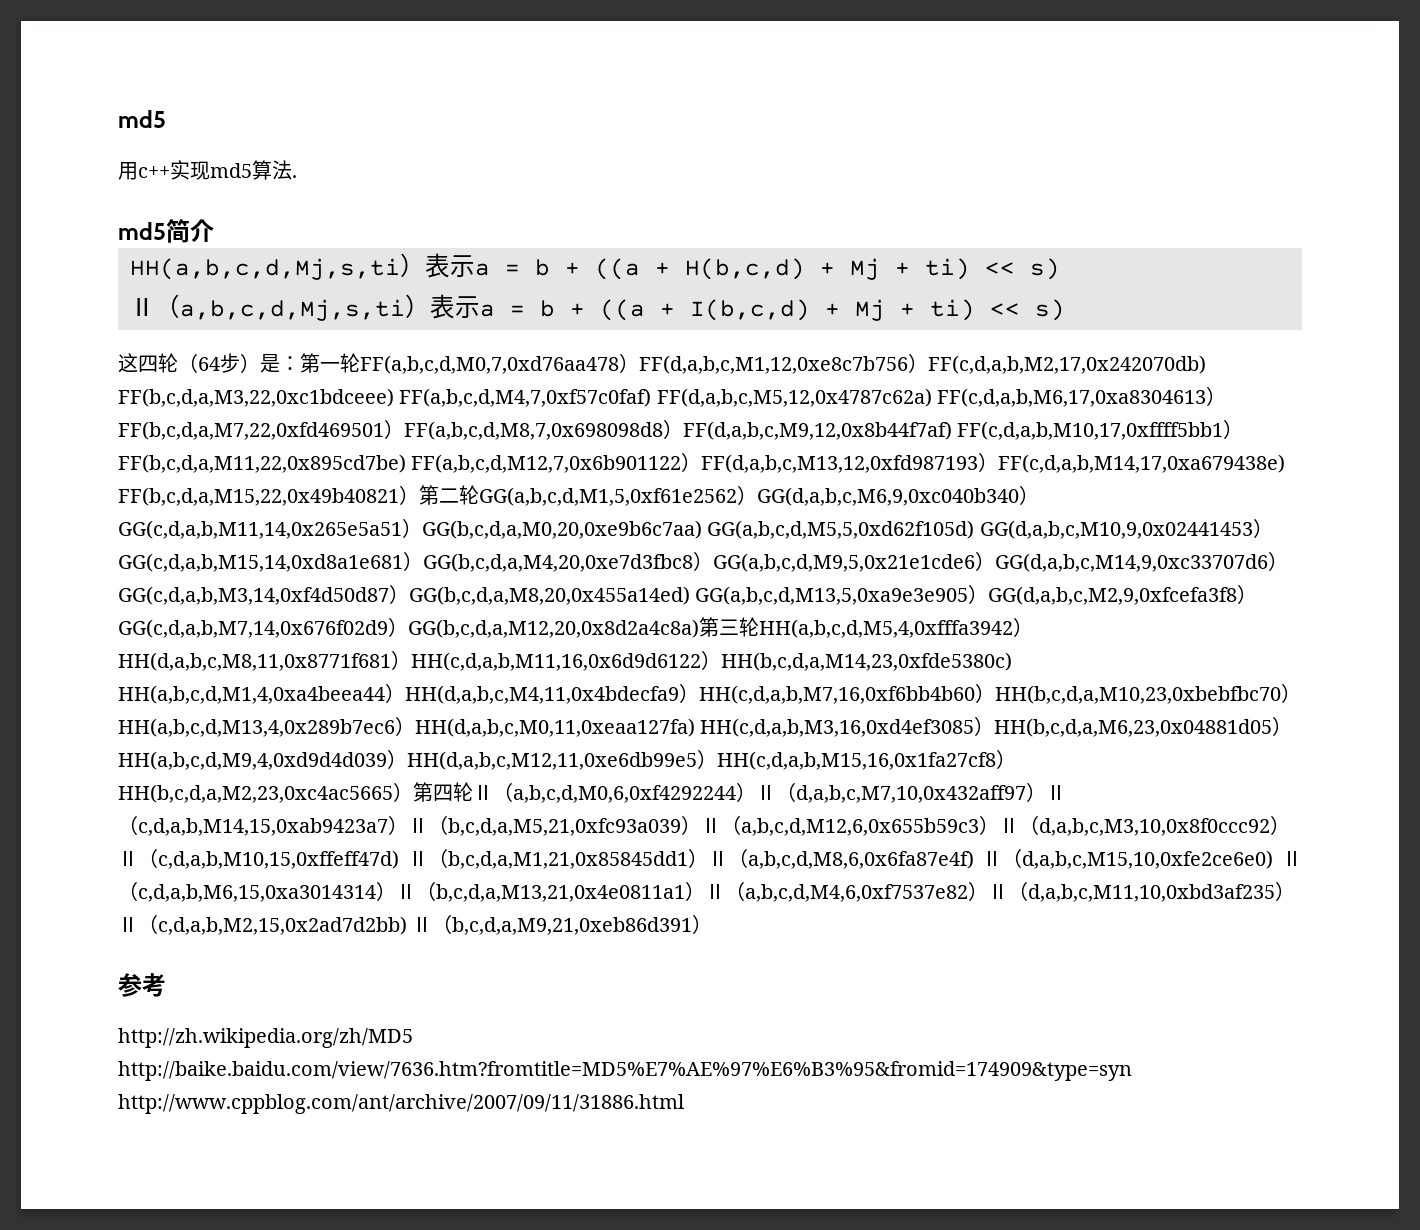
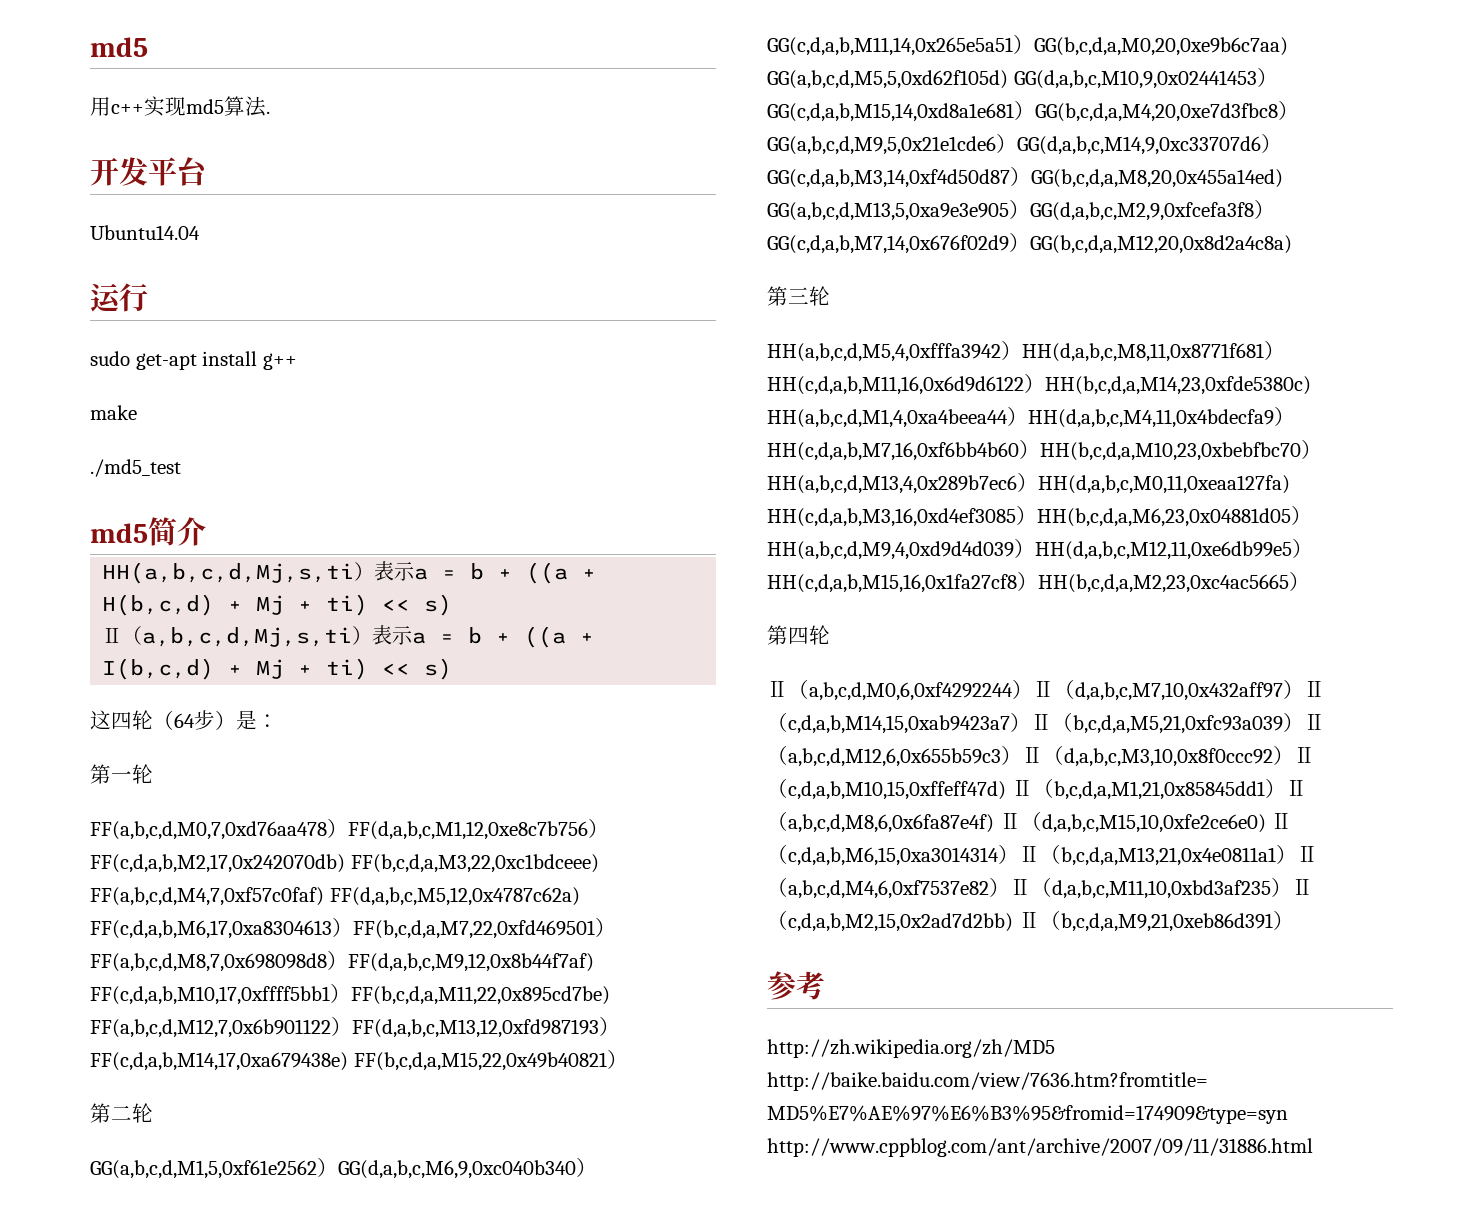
+ 开发平台
+ Ubuntu14.04
+ 运行
+ sudo get-apt install g++
+ make
+ ./md5_test
- 这四轮（64步）是：第一轮FF(a,b,c,d,M0,7,0xd76aa478）FF(d,a,b,c,M1,12,0xe8c7b756）FF(c,d,a,b,M2,17,0x242070db) FF(b,c,d,a,M3,22,0xc1bdceee) FF(a,b,c,d,M4,7,0xf57c0faf) FF(d,a,b,c,M5,12,0x4787c62a) FF(c,d,a,b,M6,17,0xa8304613）FF(b,c,d,a,M7,22,0xfd469501）FF(a,b,c,d,M8,7,0x698098d8）FF(d,a,b,c,M9,12,0x8b44f7af) FF(c,d,a,b,M10,17,0xffff5bb1）FF(b,c,d,a,M11,22,0x895cd7be) FF(a,b,c,d,M12,7,0x6b901122）FF(d,a,b,c,M13,12,0xfd987193）FF(c,d,a,b,M14,17,0xa679438e) FF(b,c,d,a,M15,22,0x49b40821）第二轮GG(a,b,c,d,M1,5,0xf61e2562）GG(d,a,b,c,M6,9,0xc040b340）GG(c,d,a,b,M11,14,0x265e5a51）GG(b,c,d,a,M0,20,0xe9b6c7aa) GG(a,b,c,d,M5,5,0xd62f105d) GG(d,a,b,c,M10,9,0x02441453）GG(c,d,a,b,M15,14,0xd8a1e681）GG(b,c,d,a,M4,20,0xe7d3fbc8）GG(a,b,c,d,M9,5,0x21e1cde6）GG(d,a,b,c,M14,9,0xc33707d6）GG(c,d,a,b,M3,14,0xf4d50d87）GG(b,c,d,a,M8,20,0x455a14ed) GG(a,b,c,d,M13,5,0xa9e3e905）GG(d,a,b,c,M2,9,0xfcefa3f8）GG(c,d,a,b,M7,14,0x676f02d9）GG(b,c,d,a,M12,20,0x8d2a4c8a)第三轮HH(a,b,c,d,M5,4,0xfffa3942）HH(d,a,b,c,M8,11,0x8771f681）HH(c,d,a,b,M11,16,0x6d9d6122）HH(b,c,d,a,M14,23,0xfde5380c) HH(a,b,c,d,M1,4,0xa4beea44）HH(d,a,b,c,M4,11,0x4bdecfa9）HH(c,d,a,b,M7,16,0xf6bb4b60）HH(b,c,d,a,M10,23,0xbebfbc70）HH(a,b,c,d,M13,4,0x289b7ec6）HH(d,a,b,c,M0,11,0xeaa127fa) HH(c,d,a,b,M3,16,0xd4ef3085）HH(b,c,d,a,M6,23,0x04881d05）HH(a,b,c,d,M9,4,0xd9d4d039）HH(d,a,b,c,M12,11,0xe6db99e5）HH(c,d,a,b,M15,16,0x1fa27cf8）HH(b,c,d,a,M2,23,0xc4ac5665）第四轮Ⅱ（a,b,c,d,M0,6,0xf4292244）Ⅱ（d,a,b,c,M7,10,0x432aff97）Ⅱ（c,d,a,b,M14,15,0xab9423a7）Ⅱ（b,c,d,a,M5,21,0xfc93a039）Ⅱ（a,b,c,d,M12,6,0x655b59c3）Ⅱ（d,a,b,c,M3,10,0x8f0ccc92）Ⅱ（c,d,a,b,M10,15,0xffeff47d) Ⅱ（b,c,d,a,M1,21,0x85845dd1）Ⅱ（a,b,c,d,M8,6,0x6fa87e4f) Ⅱ（d,a,b,c,M15,10,0xfe2ce6e0) Ⅱ（c,d,a,b,M6,15,0xa3014314）Ⅱ（b,c,d,a,M13,21,0x4e0811a1）Ⅱ（a,b,c,d,M4,6,0xf7537e82）Ⅱ（d,a,b,c,M11,10,0xbd3af235）Ⅱ（c,d,a,b,M2,15,0x2ad7d2bb) Ⅱ（b,c,d,a,M9,21,0xeb86d391）
+ 这四轮（64步）是：
+ 第一轮
+ FF(a,b,c,d,M0,7,0xd76aa478）FF(d,a,b,c,M1,12,0xe8c7b756）FF(c,d,a,b,M2,17,0x242070db) FF(b,c,d,a,M3,22,0xc1bdceee) FF(a,b,c,d,M4,7,0xf57c0faf) FF(d,a,b,c,M5,12,0x4787c62a) FF(c,d,a,b,M6,17,0xa8304613）FF(b,c,d,a,M7,22,0xfd469501）FF(a,b,c,d,M8,7,0x698098d8）FF(d,a,b,c,M9,12,0x8b44f7af) FF(c,d,a,b,M10,17,0xffff5bb1）FF(b,c,d,a,M11,22,0x895cd7be) FF(a,b,c,d,M12,7,0x6b901122）FF(d,a,b,c,M13,12,0xfd987193）FF(c,d,a,b,M14,17,0xa679438e) FF(b,c,d,a,M15,22,0x49b40821）
+ 第二轮
+ GG(a,b,c,d,M1,5,0xf61e2562）GG(d,a,b,c,M6,9,0xc040b340）GG(c,d,a,b,M11,14,0x265e5a51）GG(b,c,d,a,M0,20,0xe9b6c7aa) GG(a,b,c,d,M5,5,0xd62f105d) GG(d,a,b,c,M10,9,0x02441453）GG(c,d,a,b,M15,14,0xd8a1e681）GG(b,c,d,a,M4,20,0xe7d3fbc8）GG(a,b,c,d,M9,5,0x21e1cde6）GG(d,a,b,c,M14,9,0xc33707d6）GG(c,d,a,b,M3,14,0xf4d50d87）GG(b,c,d,a,M8,20,0x455a14ed) GG(a,b,c,d,M13,5,0xa9e3e905）GG(d,a,b,c,M2,9,0xfcefa3f8）GG(c,d,a,b,M7,14,0x676f02d9）GG(b,c,d,a,M12,20,0x8d2a4c8a)
+ 第三轮
+ HH(a,b,c,d,M5,4,0xfffa3942）HH(d,a,b,c,M8,11,0x8771f681）HH(c,d,a,b,M11,16,0x6d9d6122）HH(b,c,d,a,M14,23,0xfde5380c) HH(a,b,c,d,M1,4,0xa4beea44）HH(d,a,b,c,M4,11,0x4bdecfa9）HH(c,d,a,b,M7,16,0xf6bb4b60）HH(b,c,d,a,M10,23,0xbebfbc70）HH(a,b,c,d,M13,4,0x289b7ec6）HH(d,a,b,c,M0,11,0xeaa127fa) HH(c,d,a,b,M3,16,0xd4ef3085）HH(b,c,d,a,M6,23,0x04881d05）HH(a,b,c,d,M9,4,0xd9d4d039）HH(d,a,b,c,M12,11,0xe6db99e5）HH(c,d,a,b,M15,16,0x1fa27cf8）HH(b,c,d,a,M2,23,0xc4ac5665）
+ 第四轮
+ Ⅱ（a,b,c,d,M0,6,0xf4292244）Ⅱ（d,a,b,c,M7,10,0x432aff97）Ⅱ（c,d,a,b,M14,15,0xab9423a7）Ⅱ（b,c,d,a,M5,21,0xfc93a039）Ⅱ（a,b,c,d,M12,6,0x655b59c3）Ⅱ（d,a,b,c,M3,10,0x8f0ccc92）Ⅱ（c,d,a,b,M10,15,0xffeff47d) Ⅱ（b,c,d,a,M1,21,0x85845dd1）Ⅱ（a,b,c,d,M8,6,0x6fa87e4f) Ⅱ（d,a,b,c,M15,10,0xfe2ce6e0) Ⅱ（c,d,a,b,M6,15,0xa3014314）Ⅱ（b,c,d,a,M13,21,0x4e0811a1）Ⅱ（a,b,c,d,M4,6,0xf7537e82）Ⅱ（d,a,b,c,M11,10,0xbd3af235）Ⅱ（c,d,a,b,M2,15,0x2ad7d2bb) Ⅱ（b,c,d,a,M9,21,0xeb86d391）

